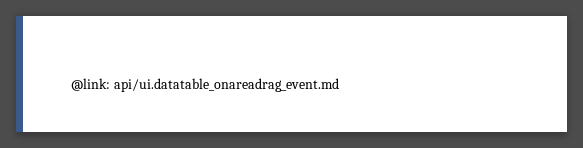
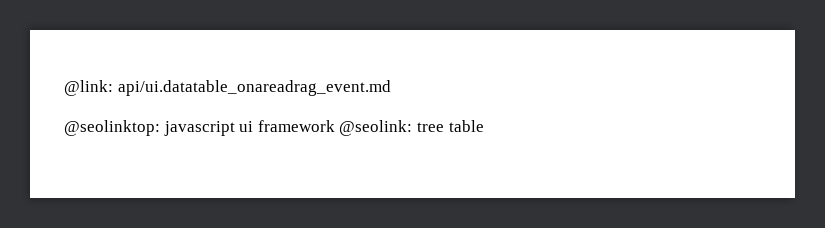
+ @seolinktop: javascript ui framework @seolink: tree table

